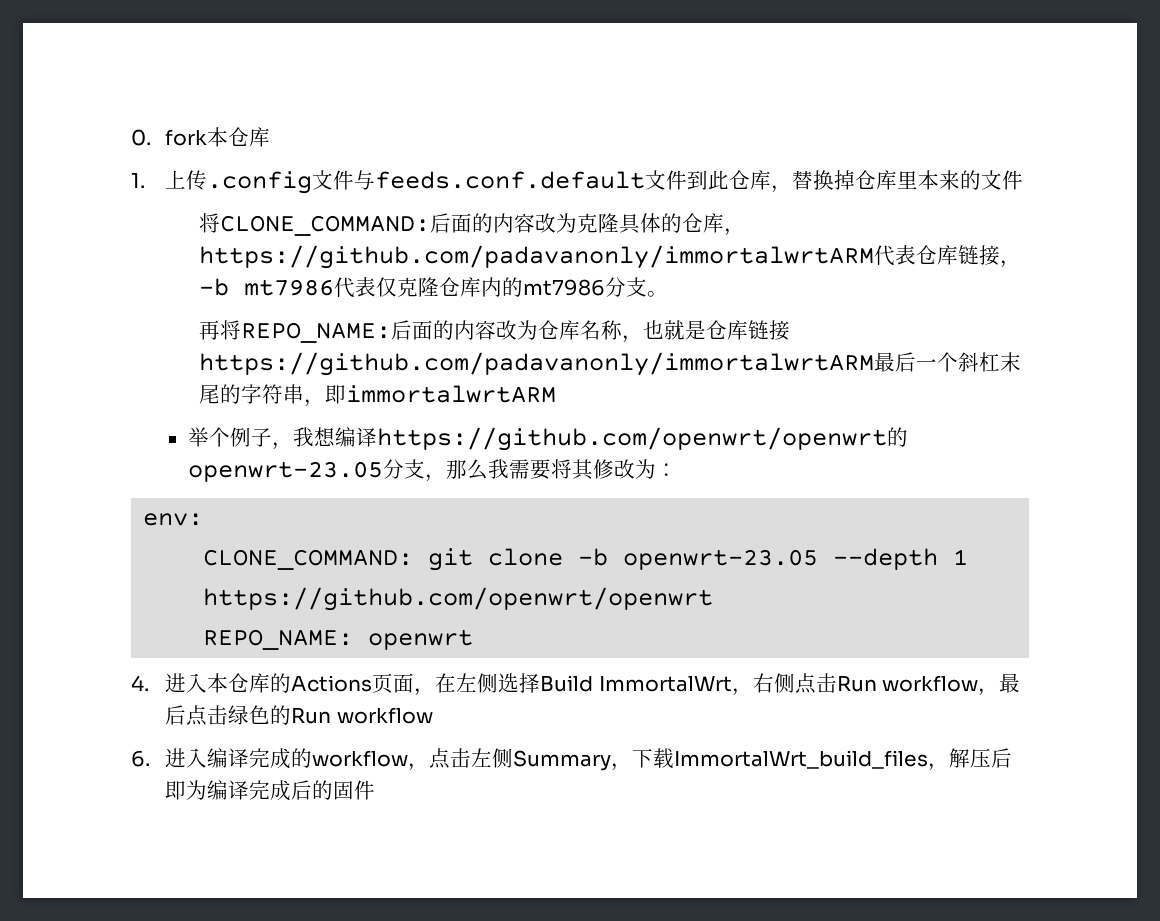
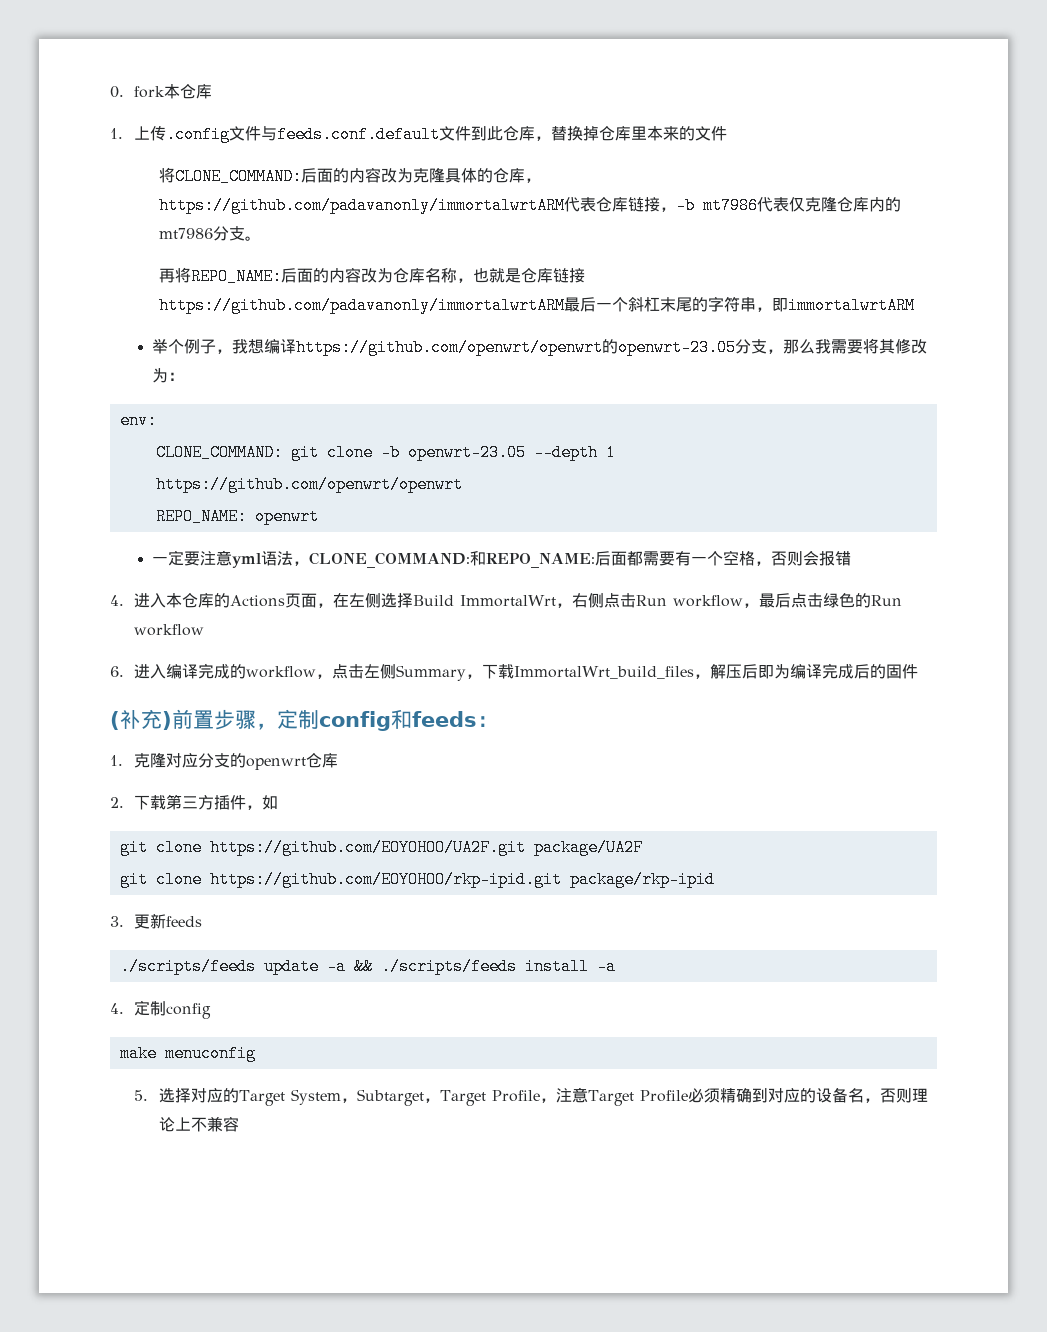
+ 一定要注意yml语法，CLONE_COMMAND:和REPO_NAME:后面都需要有一个空格，否则会报错
+ (补充)前置步骤，定制config和feeds：
+ 1.克隆对应分支的openwrt仓库
+ 2.下载第三方插件，如
+ git clone https://github.com/EOYOHOO/UA2F.git package/UA2F
+ git clone https://github.com/EOYOHOO/rkp-ipid.git package/rkp-ipid
+ 3.更新feeds
+ ./scripts/feeds update -a && ./scripts/feeds install -a
+ 4.定制config
+ make menuconfig
+ 5.选择对应的Target System，Subtarget，Target Profile，注意Target Profile必须精确到对应的设备名，否则理论上不兼容

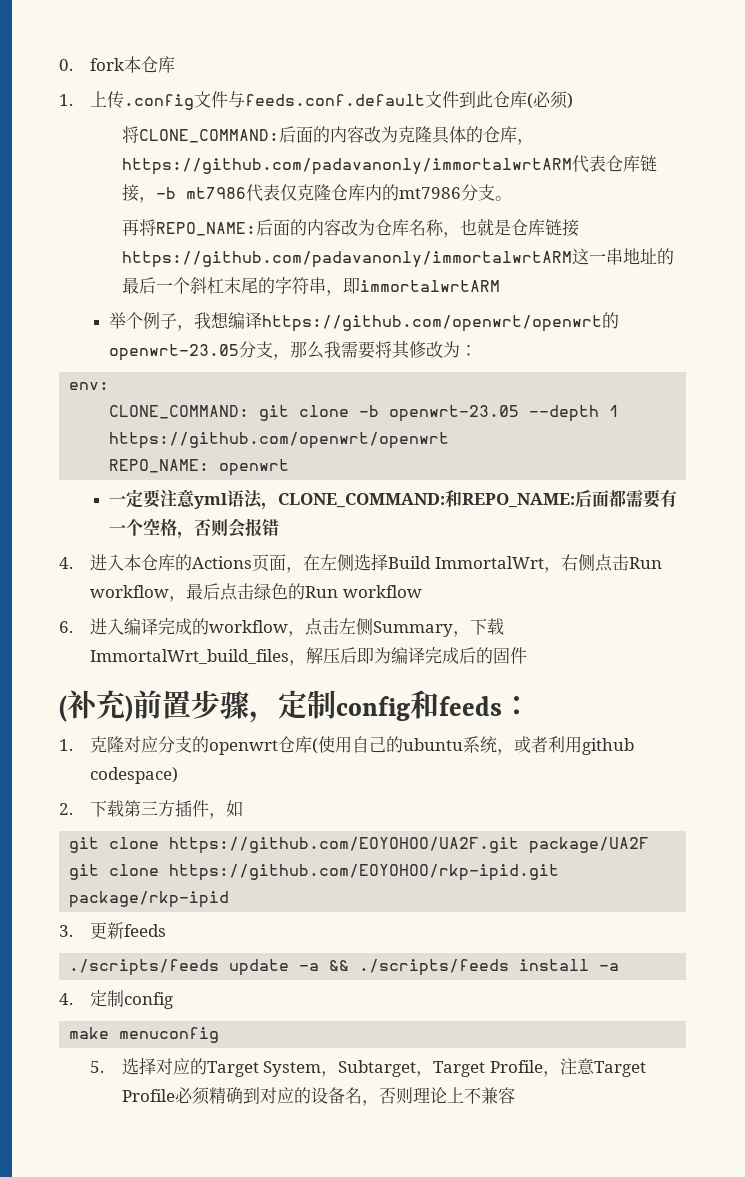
- 1.上传.config文件与feeds.conf.default文件到此仓库，替换掉仓库里本来的文件
+ 1.上传.config文件与feeds.conf.default文件到此仓库(必须)
- 再将REPO_NAME:后面的内容改为仓库名称，也就是仓库链接https://github.com/padavanonly/immortalwrtARM最后一个斜杠末尾的字符串，即immortalwrtARM
+ 再将REPO_NAME:后面的内容改为仓库名称，也就是仓库链接https://github.com/padavanonly/immortalwrtARM这一串地址的最后一个斜杠末尾的字符串，即immortalwrtARM
- 1.克隆对应分支的openwrt仓库
+ 1.克隆对应分支的openwrt仓库(使用自己的ubuntu系统，或者利用github codespace)

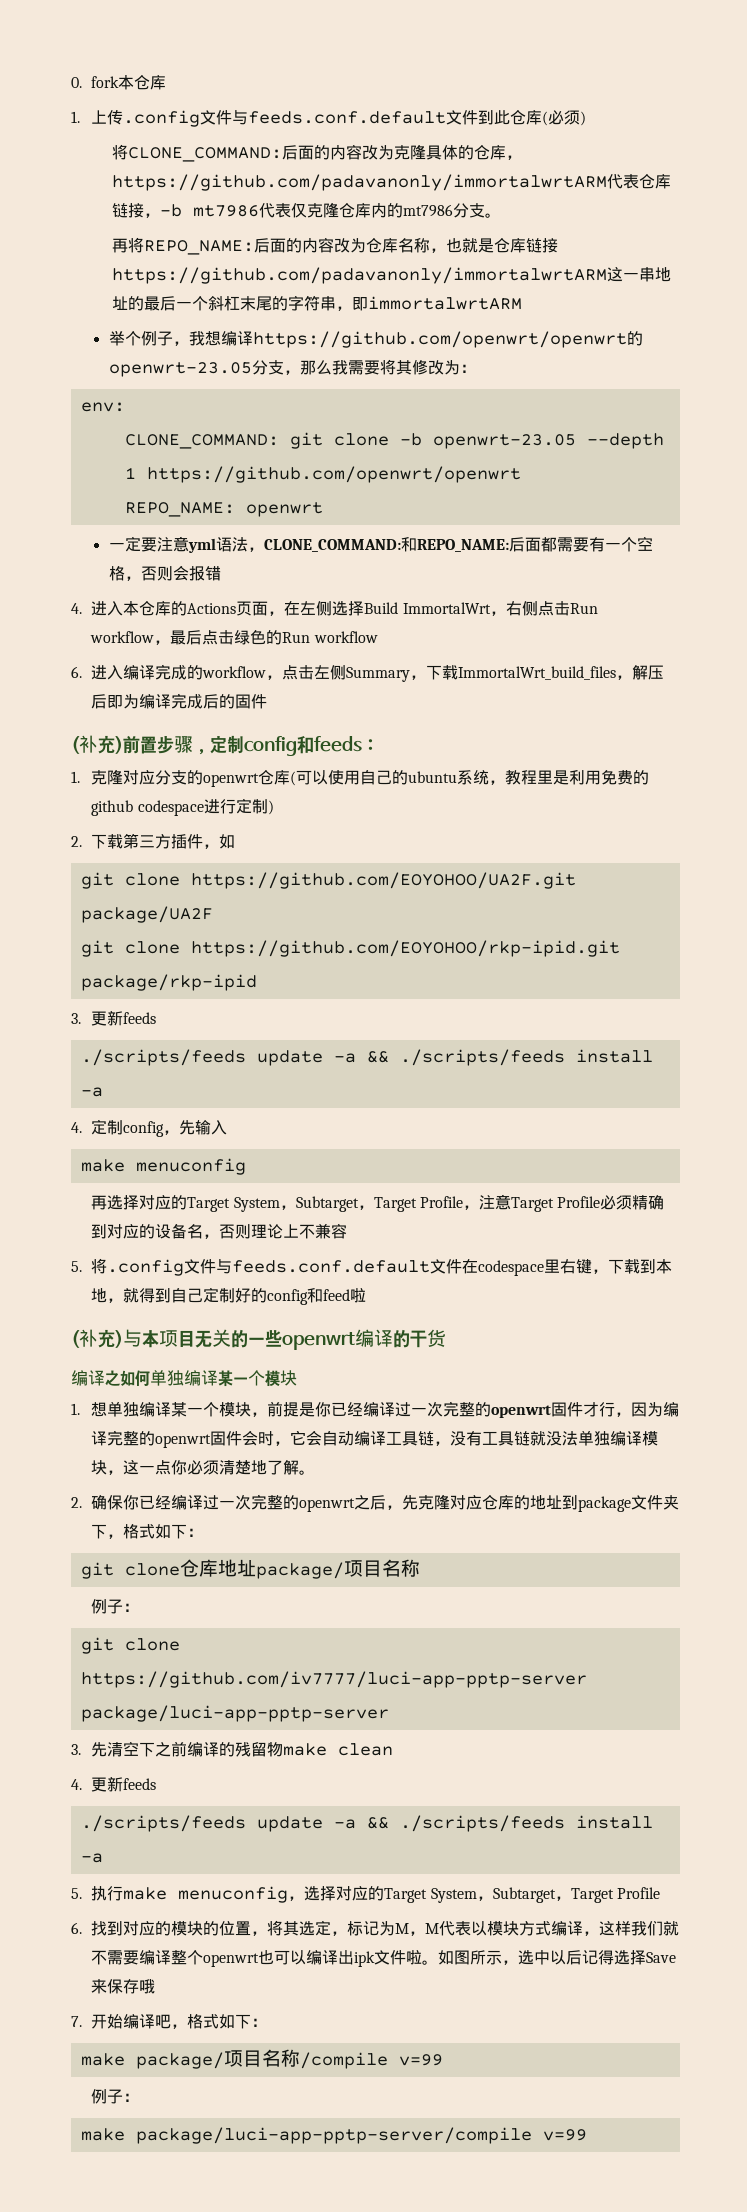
- 1.克隆对应分支的openwrt仓库(使用自己的ubuntu系统，或者利用github codespace)
+ 1.克隆对应分支的openwrt仓库(可以使用自己的ubuntu系统，教程里是利用免费的github codespace进行定制)
- 4.定制config
+ 4.定制config，先输入
- 5.选择对应的Target System，Subtarget，Target Profile，注意Target Profile必须精确到对应的设备名，否则理论上不兼容
+ 再选择对应的Target System，Subtarget，Target Profile，注意Target Profile必须精确到对应的设备名，否则理论上不兼容
+ 5.将.config文件与feeds.conf.default文件在codespace里右键，下载到本地，就得到自己定制好的config和feed啦
+ (补充)与本项目无关的一些openwrt编译的干货
+ 编译之如何单独编译某一个模块
+ 1.想单独编译某一个模块，前提是你已经编译过一次完整的openwrt固件才行，因为编译完整的openwrt固件会时，它会自动编译工具链，没有工具链就没法单独编译模块，这一点你必须清楚地了解。
+ 2.确保你已经编译过一次完整的openwrt之后，先克隆对应仓库的地址到package文件夹下，格式如下：
+ git clone仓库地址package/项目名称
+ 例子：
+ git clone https://github.com/iv7777/luci-app-pptp-server package/luci-app-pptp-server
+ 3.先清空下之前编译的残留物make clean
+ 4.更新feeds
+ ./scripts/feeds update -a && ./scripts/feeds install -a
+ 5.执行make menuconfig，选择对应的Target System，Subtarget，Target Profile
+ 6.找到对应的模块的位置，将其选定，标记为M，M代表以模块方式编译，这样我们就不需要编译整个openwrt也可以编译出ipk文件啦。如图所示，选中以后记得选择Save来保存哦
+ 7.开始编译吧，格式如下：
+ make package/项目名称/compile v=99
+ 例子：
+ make package/luci-app-pptp-server/compile v=99

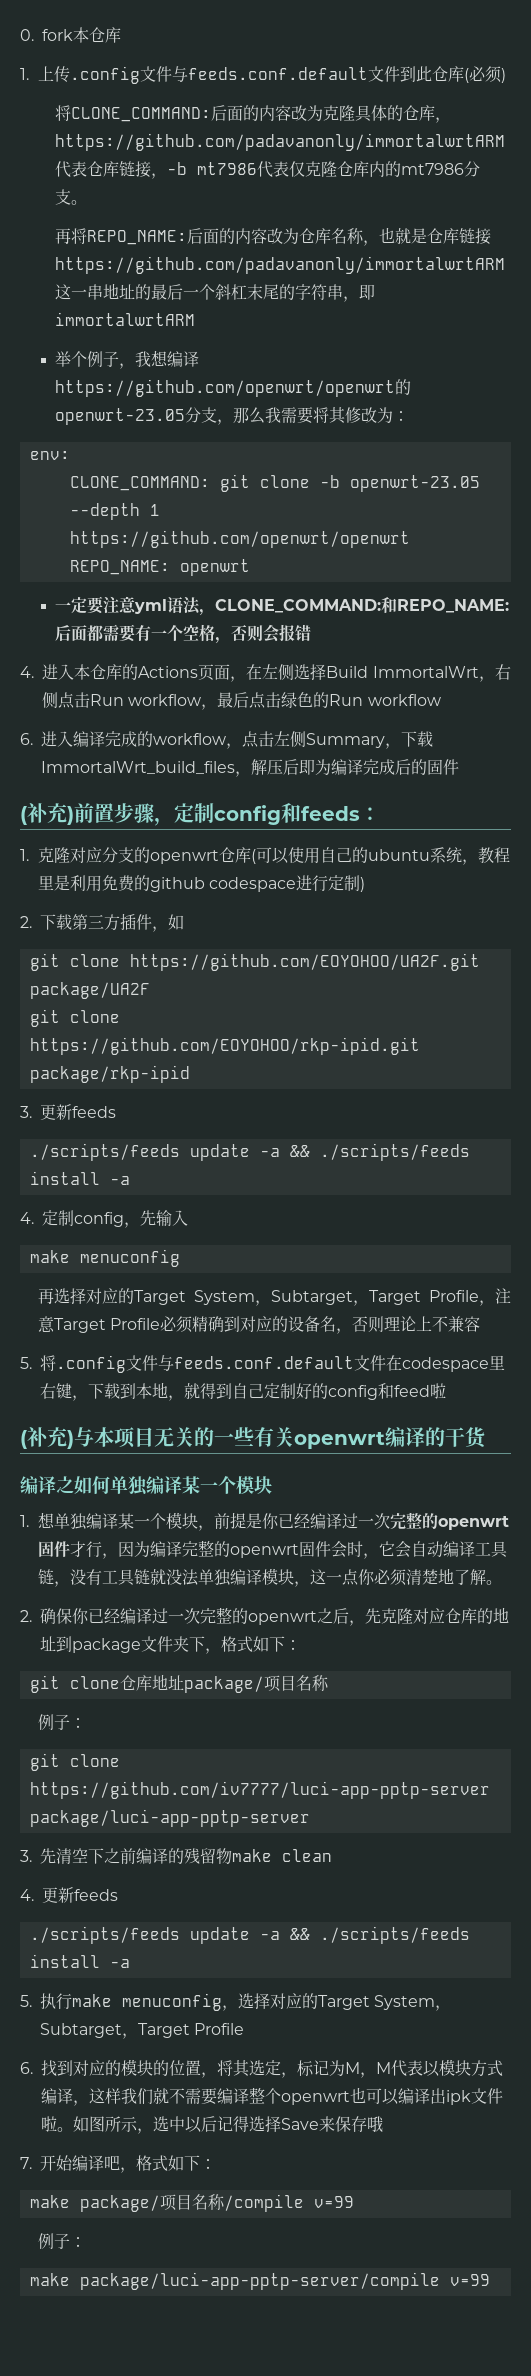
- (补充)与本项目无关的一些openwrt编译的干货
+ (补充)与本项目无关的一些有关openwrt编译的干货

